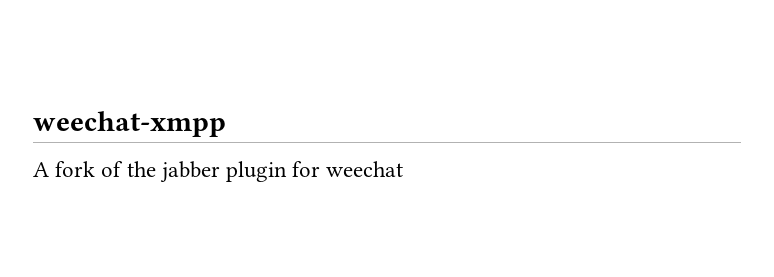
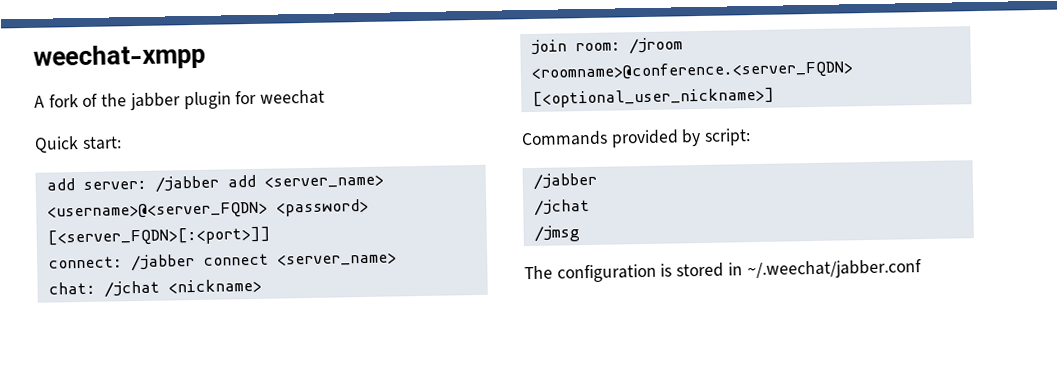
+ Quick start:
+ add server: /jabber add <server_name> <username>@<server_FQDN> <password> [<server_FQDN>[:<port>]]
+ connect: /jabber connect <server_name>
+ chat: /jchat <nickname>
+ join room: /jroom <roomname>@conference.<server_FQDN> [<optional_user_nickname>]
+ Commands provided by script:
+ /jabber
+ /jchat
+ /jmsg
+ The configuration is stored in ~/.weechat/jabber.conf

